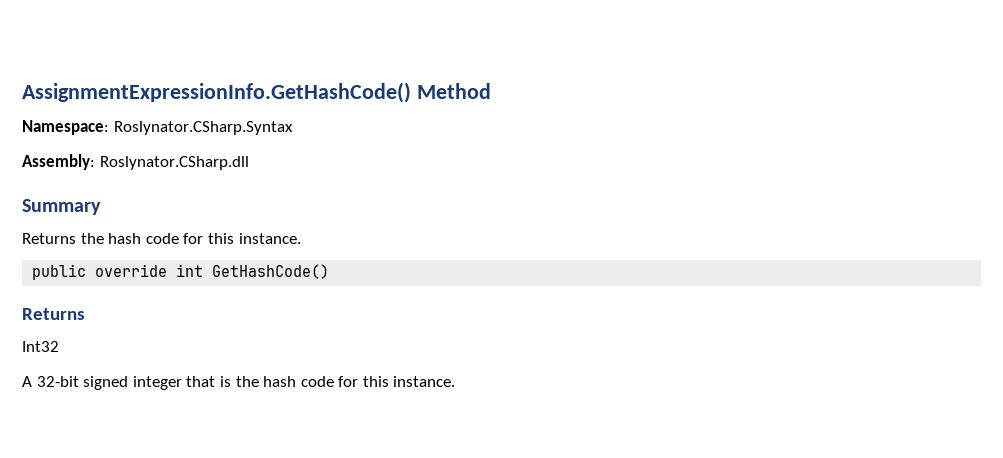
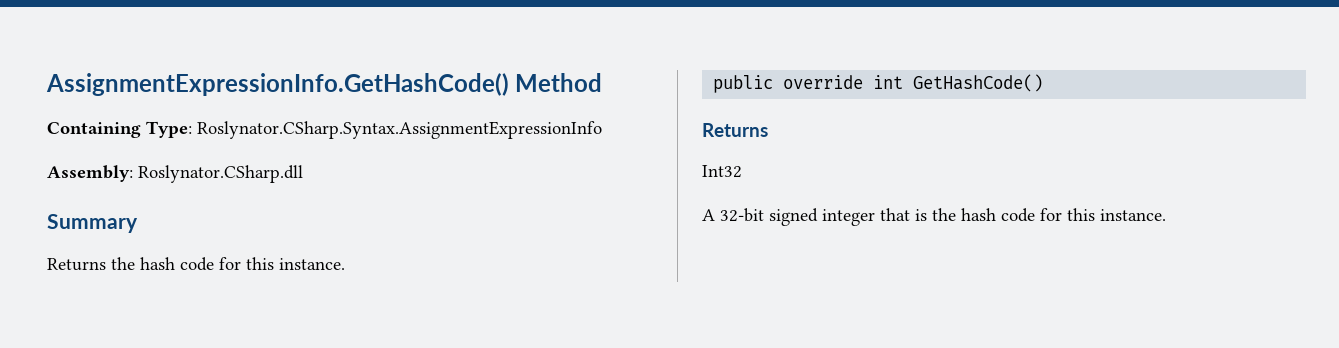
- Namespace: Roslynator.CSharp.Syntax
+ Containing Type: Roslynator.CSharp.Syntax.AssignmentExpressionInfo

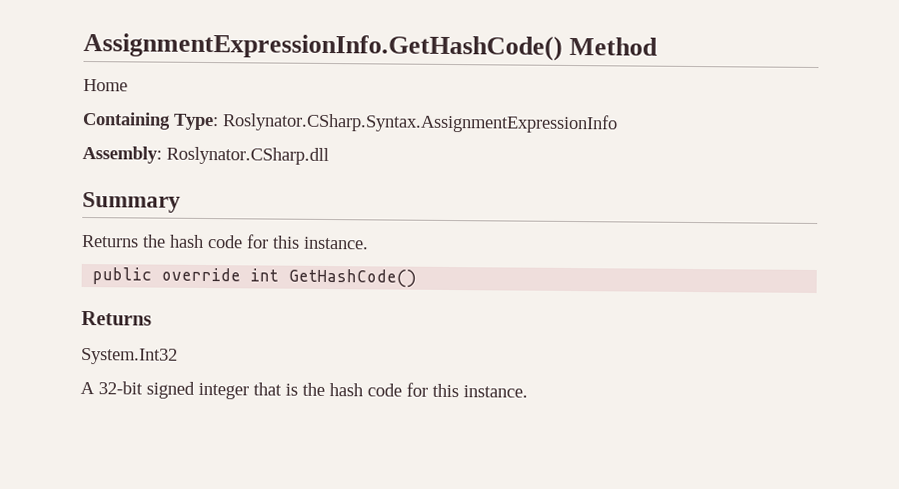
+ Home
- Int32
+ System.Int32

